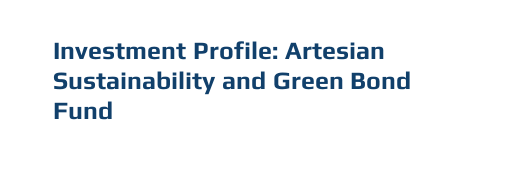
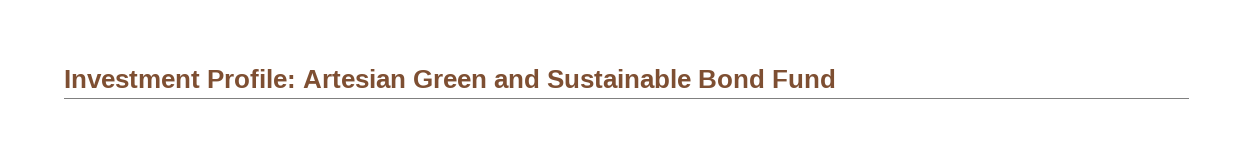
- Investment Profile: Artesian Sustainability and Green Bond Fund
+ Investment Profile: Artesian Green and Sustainable Bond Fund

